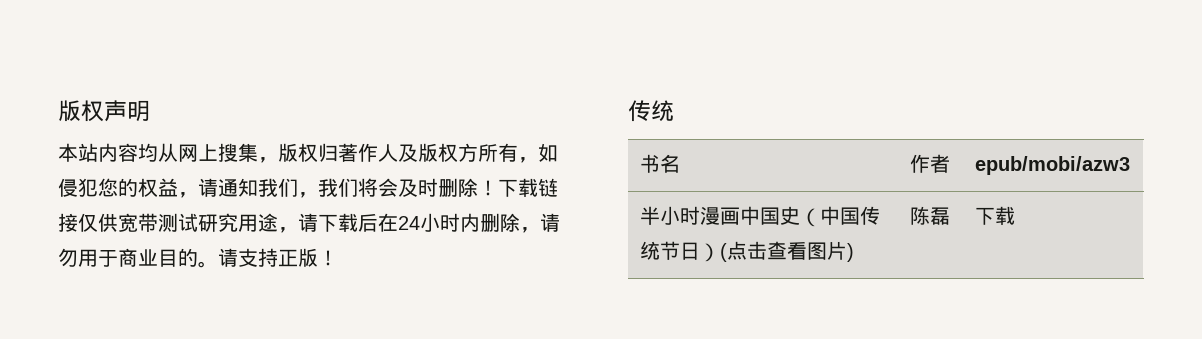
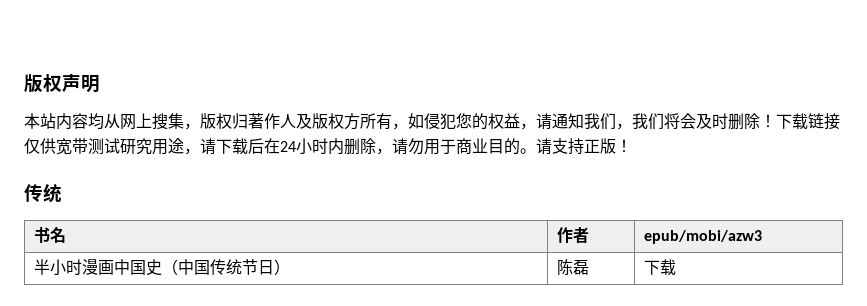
- 半小时漫画中国史（中国传统节日）(点击查看图片) | 陈磊 | 下载
+ 半小时漫画中国史（中国传统节日） | 陈磊 | 下载

